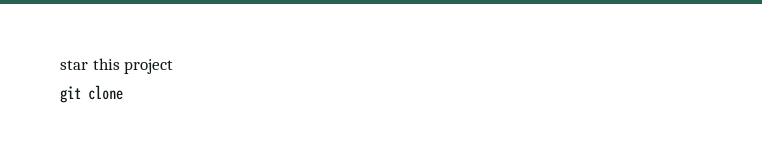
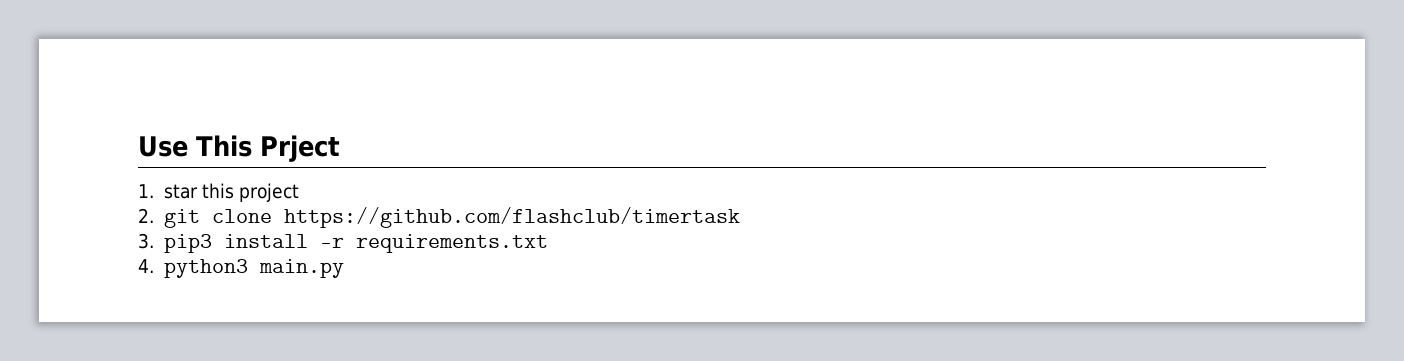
- star this project
+ Use This Prject
+ 1. star this project
- git clone
+ 2. git clone https://github.com/flashclub/timertask
+ 3. pip3 install -r requirements.txt
+ 4. python3 main.py

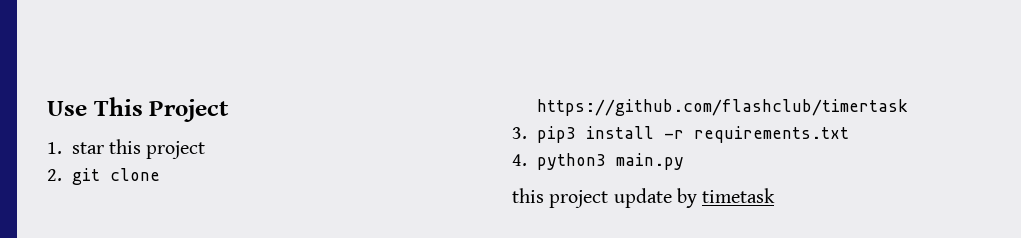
- Use This Prject
+ Use This Project
+ this project update by timetask

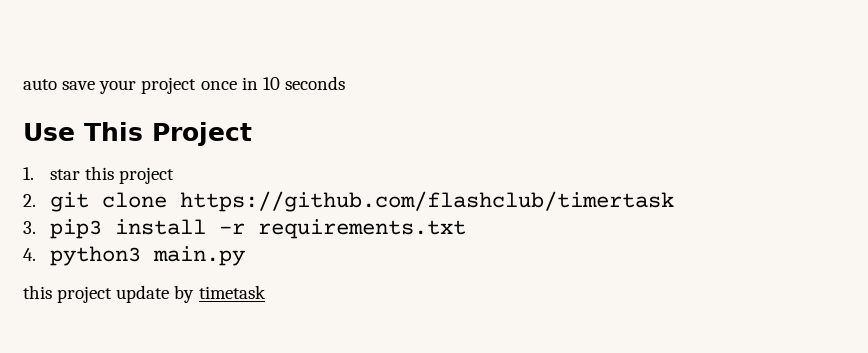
+ auto save your project once in 10 seconds

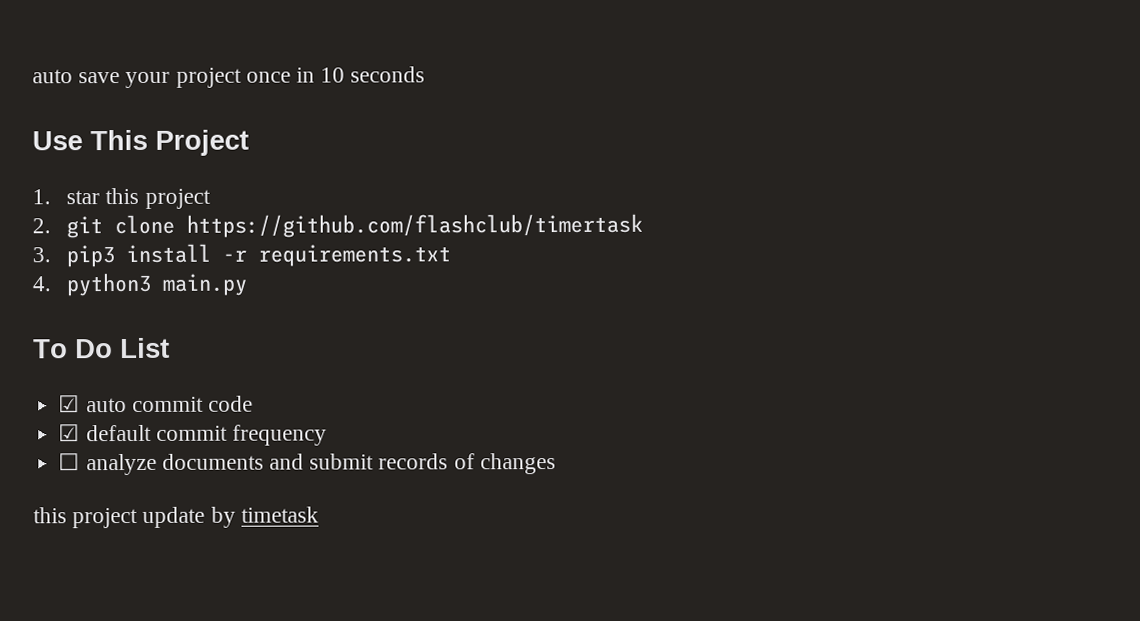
+ To Do List
+ ☑ auto commit code
+ ☑ default commit frequency
+ ☐ analyze documents and submit records of changes

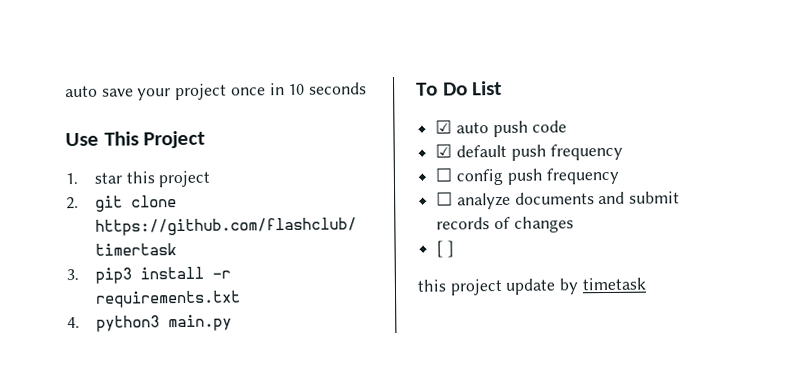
- ☑ auto commit code
+ ☑ auto push code
- ☑ default commit frequency
+ ☑ default push frequency
+ ☐ config push frequency
+ [ ]

